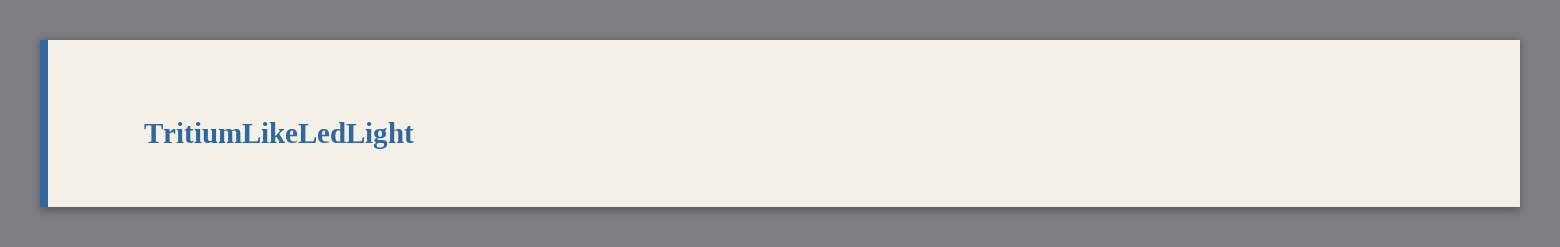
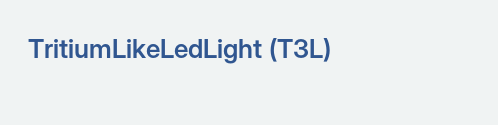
- TritiumLikeLedLight
+ TritiumLikeLedLight (T3L)

